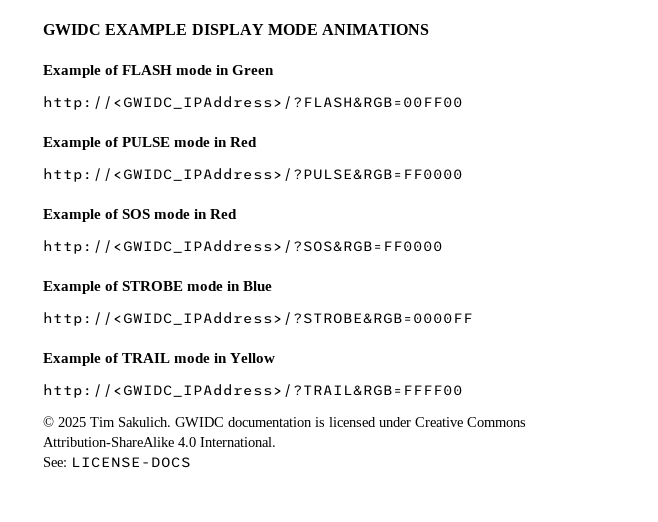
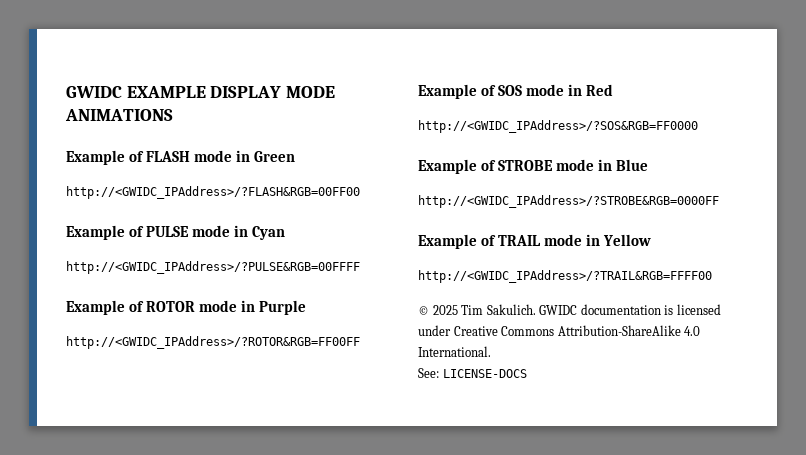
- Example of PULSE mode in Red
- http://<GWIDC_IPAddress>/?PULSE&RGB=FF0000
+ Example of PULSE mode in Cyan
+ http://<GWIDC_IPAddress>/?PULSE&RGB=00FFFF
+ Example of ROTOR mode in Purple
+ http://<GWIDC_IPAddress>/?ROTOR&RGB=FF00FF

